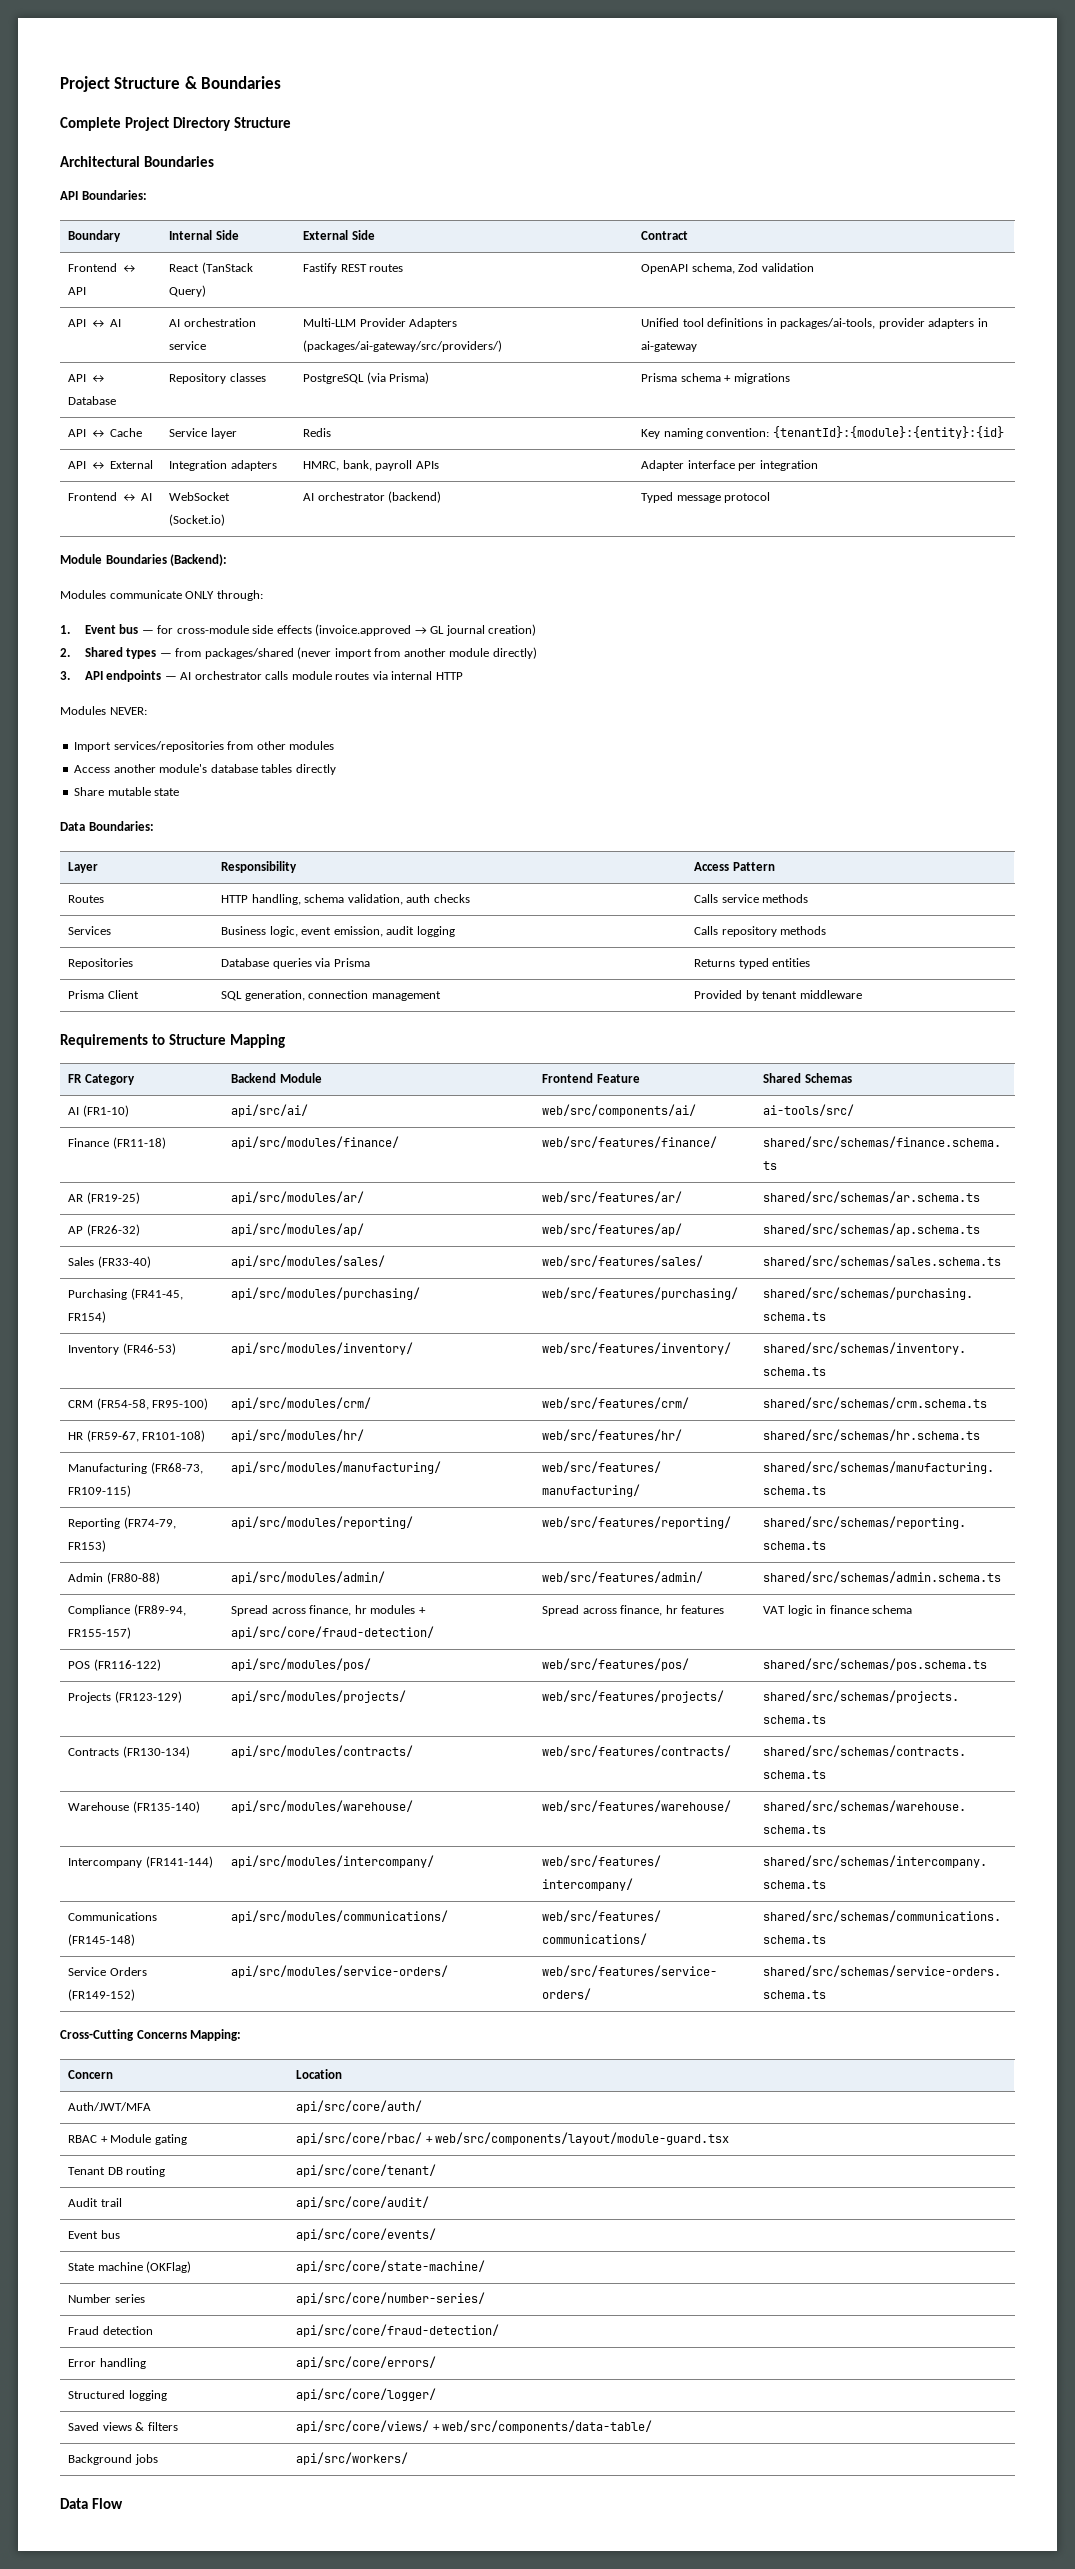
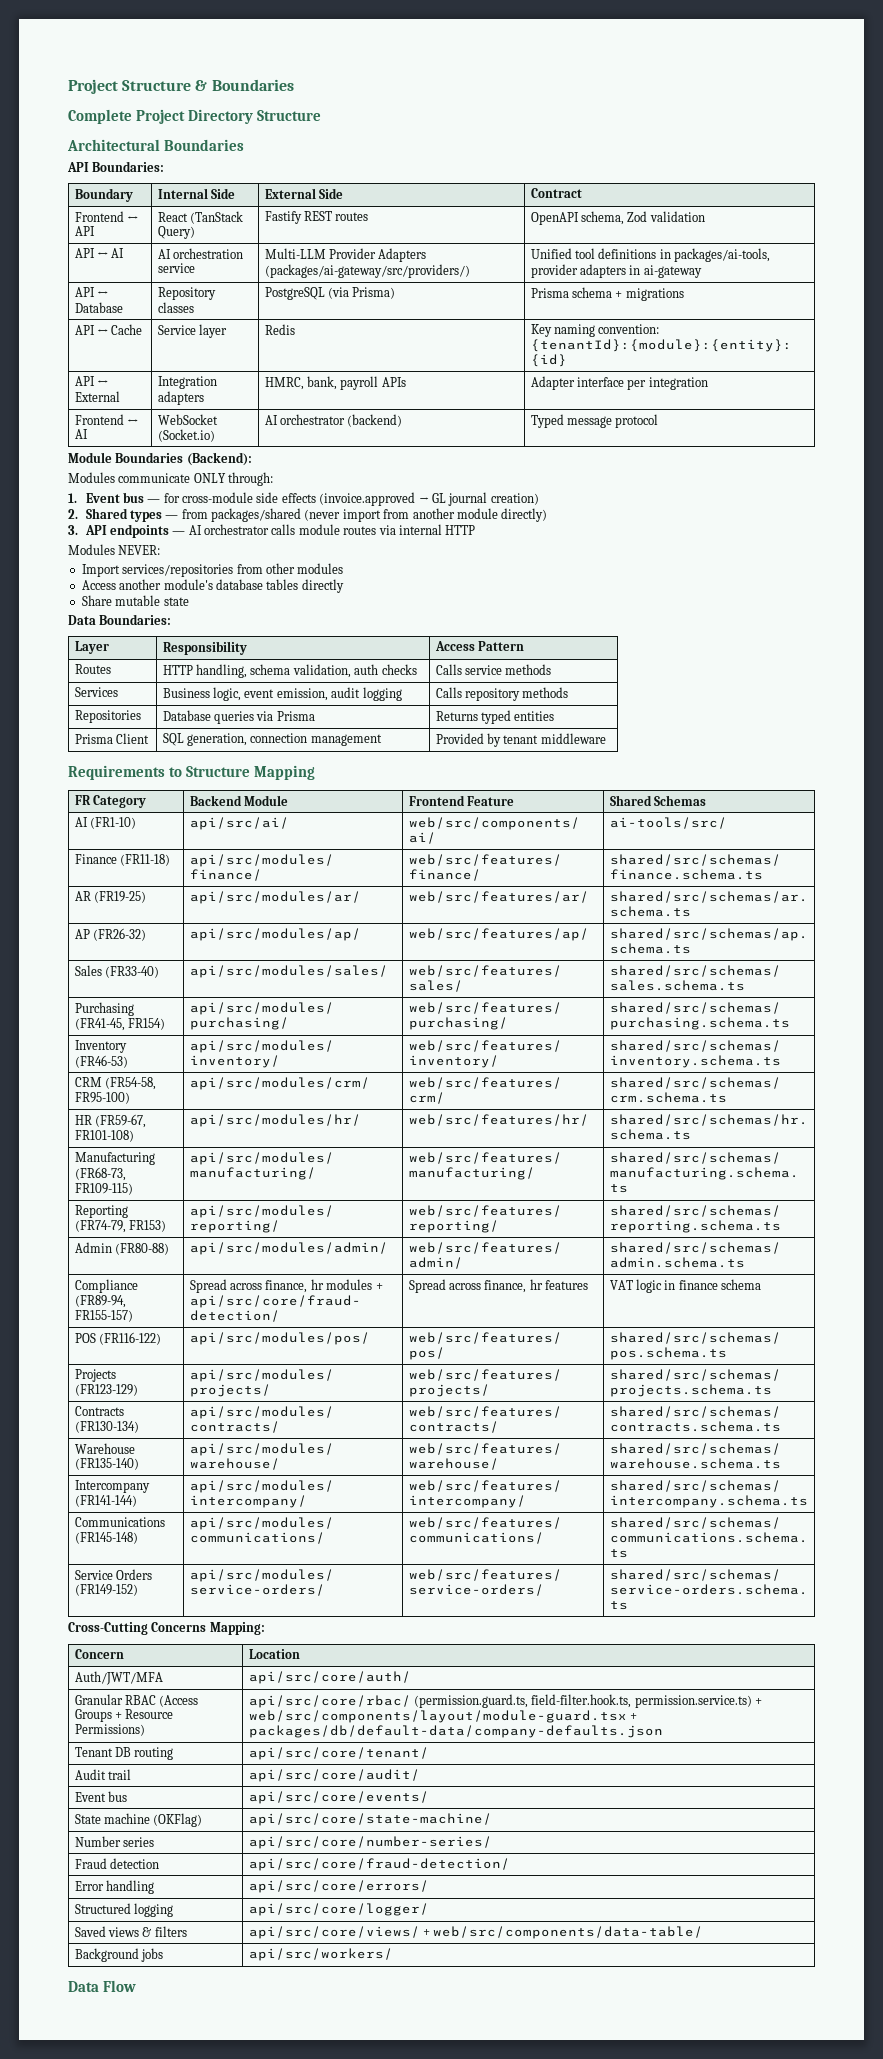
- RBAC + Module gating | api/src/core/rbac/ + web/src/components/layout/module-guard.tsx
+ Granular RBAC (Access Groups + Resource Permissions) | api/src/core/rbac/ (permission.guard.ts, field-filter.hook.ts, permission.service.ts) + web/src/components/layout/module-guard.tsx + packages/db/default-data/company-defaults.json

